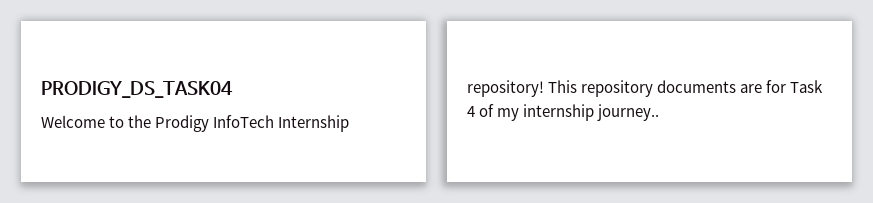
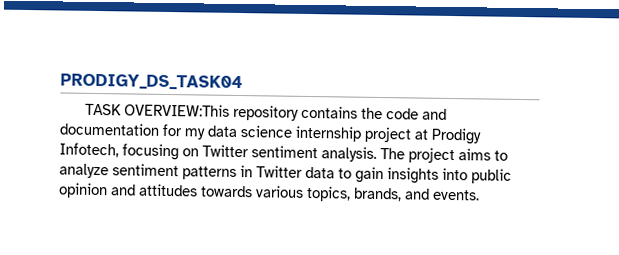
- Welcome to the Prodigy InfoTech Internship repository! This repository documents are for Task 4 of my internship journey..
+ TASK OVERVIEW:This repository contains the code and documentation for my data science internship project at Prodigy Infotech, focusing on Twitter sentiment analysis. The project aims to analyze sentiment patterns in Twitter data to gain insights into public opinion and attitudes towards various topics, brands, and events.

